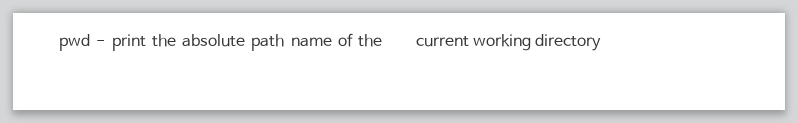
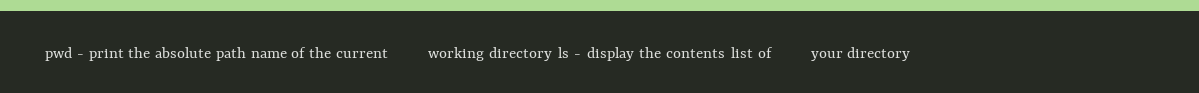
- pwd - print the absolute path name of the current working directory
+ pwd - print the absolute path name of the current working directory ls - display the contents list of your directory

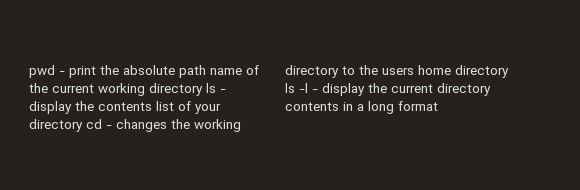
- pwd - print the absolute path name of the current working directory ls - display the contents list of your directory
+ pwd - print the absolute path name of the current working directory ls - display the contents list of your directory cd - changes the working directory to the users home directory ls -l - display the current directory contents in a long format

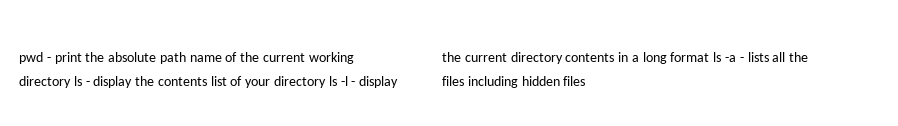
- pwd - print the absolute path name of the current working directory ls - display the contents list of your directory cd - changes the working directory to the users home directory ls -l - display the current directory contents in a long format
+ pwd - print the absolute path name of the current working directory ls - display the contents list of your directory ls -l - display the current directory contents in a long format ls -a - lists all the files including hidden files

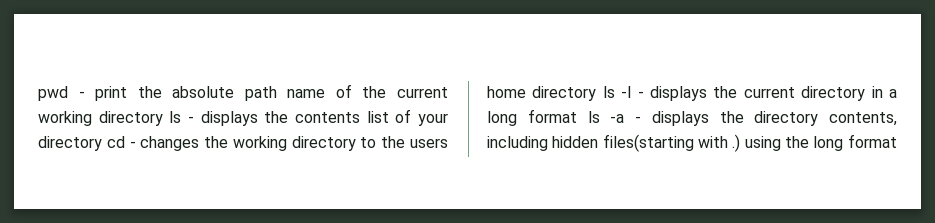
- pwd - print the absolute path name of the current working directory ls - display the contents list of your directory ls -l - display the current directory contents in a long format ls -a - lists all the files including hidden files
+ pwd - print the absolute path name of the current working directory ls - displays the contents list of your directory cd - changes the working directory to the users home directory ls -l - displays the current directory in a long format ls -a - displays the directory contents, including hidden files(starting with .) using the long format

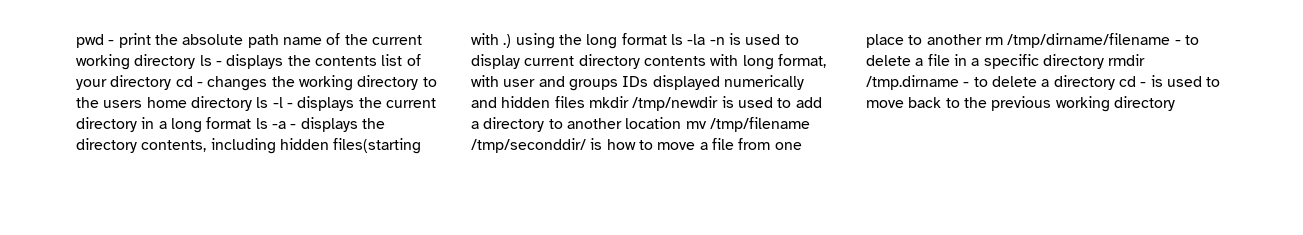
- pwd - print the absolute path name of the current working directory ls - displays the contents list of your directory cd - changes the working directory to the users home directory ls -l - displays the current directory in a long format ls -a - displays the directory contents, including hidden files(starting with .) using the long format
+ pwd - print the absolute path name of the current working directory ls - displays the contents list of your directory cd - changes the working directory to the users home directory ls -l - displays the current directory in a long format ls -a - displays the directory contents, including hidden files(starting with .) using the long format ls -la -n is used to display current directory contents with long format, with user and groups IDs displayed numerically and hidden files mkdir /tmp/newdir is used to add a directory to another location mv /tmp/filename /tmp/seconddir/ is how to move a file from one place to another rm /tmp/dirname/filename - to delete a file in a specific directory rmdir /tmp.dirname - to delete a directory cd - is used to move back to the previous working directory

